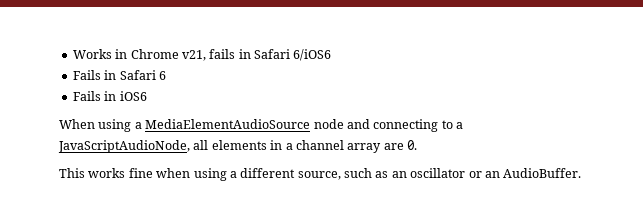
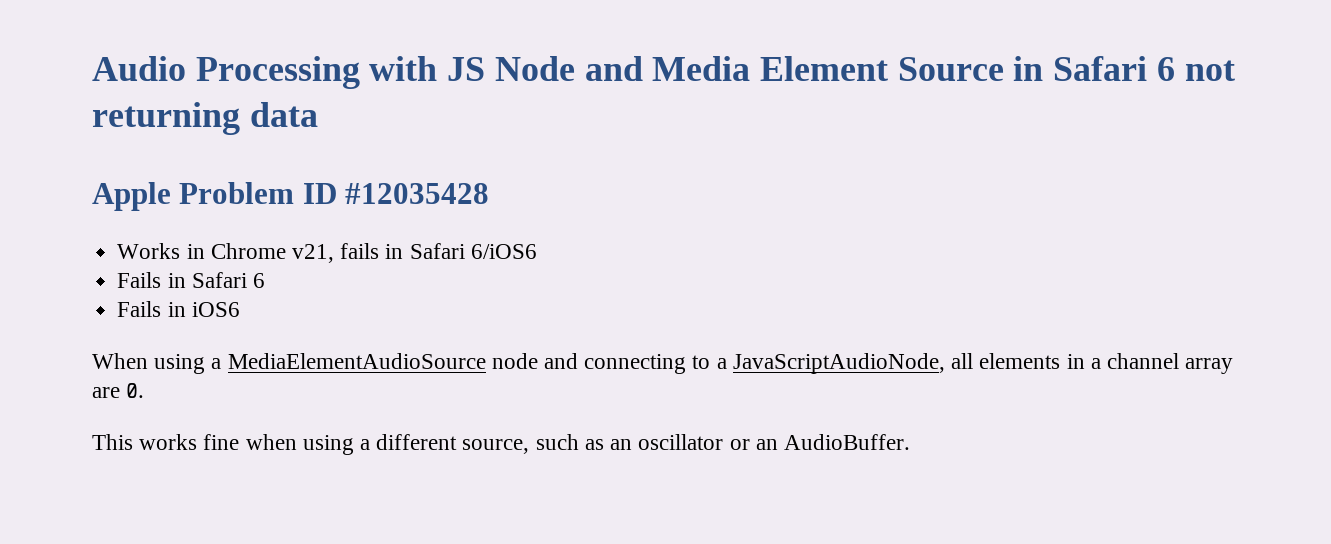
+ Audio Processing with JS Node and Media Element Source in Safari 6 not returning data
+ Apple Problem ID #12035428

